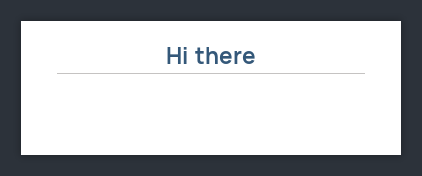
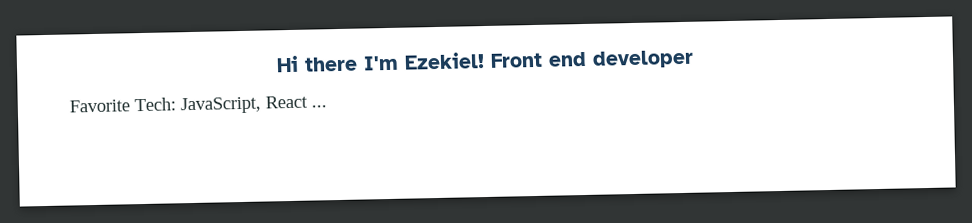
- Hi there
+ Hi there I'm Ezekiel! Front end developer
+ Favorite Tech: JavaScript, React ...

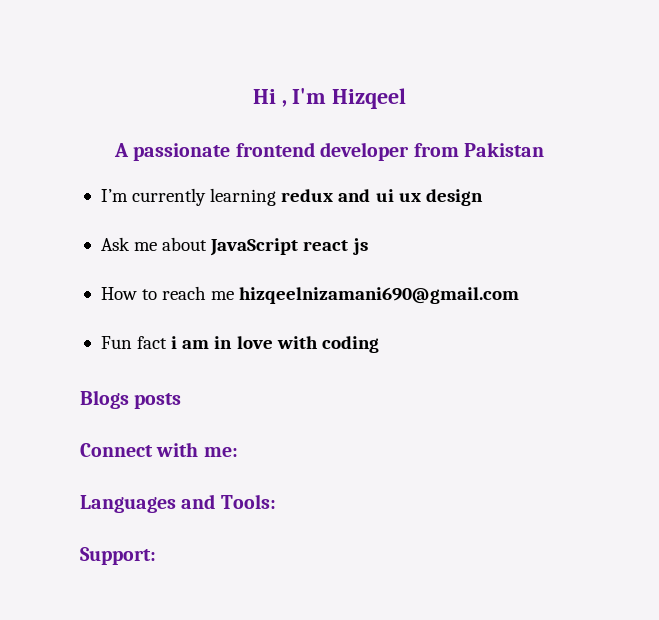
- Hi there I'm Ezekiel! Front end developer
- Favorite Tech: JavaScript, React ...
+ Hi , I'm Hizqeel
+ A passionate frontend developer from Pakistan
+ I’m currently learning redux and ui ux design
+ Ask me about JavaScript react js
+ How to reach me hizqeelnizamani690@gmail.com
+ Fun fact i am in love with coding
+ Blogs posts
+ Connect with me:
+ Languages and Tools:
+ Support:

